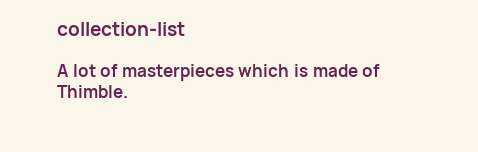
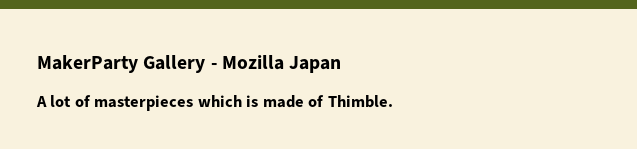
- collection-list
+ MakerParty Gallery - Mozilla Japan

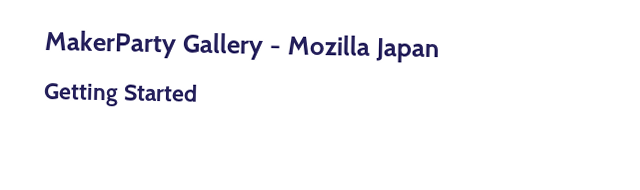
- A lot of masterpieces which is made of Thimble.
+ Getting Started

